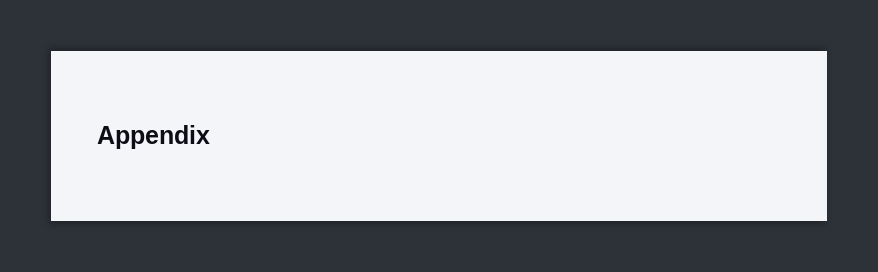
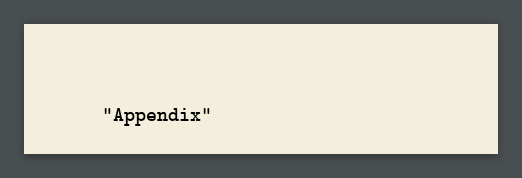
- Appendix
+ "Appendix"

